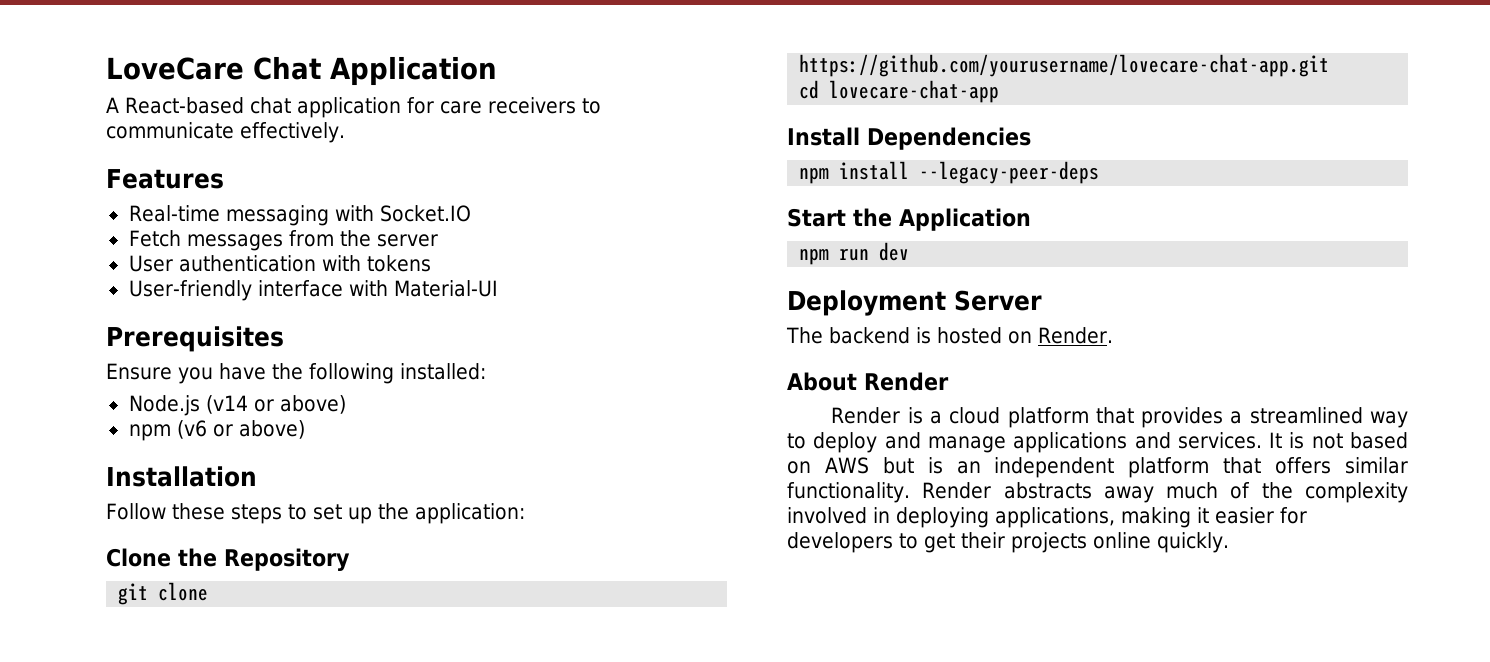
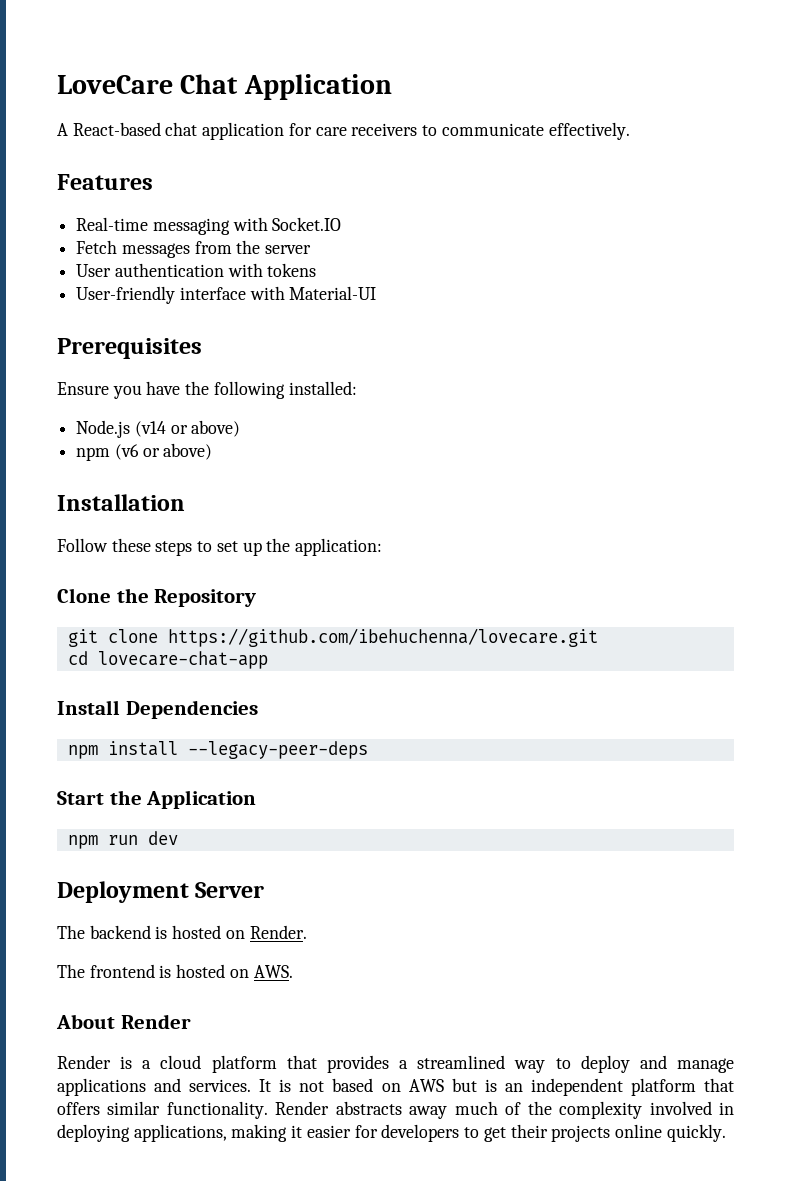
- git clone https://github.com/yourusername/lovecare-chat-app.git
+ git clone https://github.com/ibehuchenna/lovecare.git
+ The frontend is hosted on AWS.

